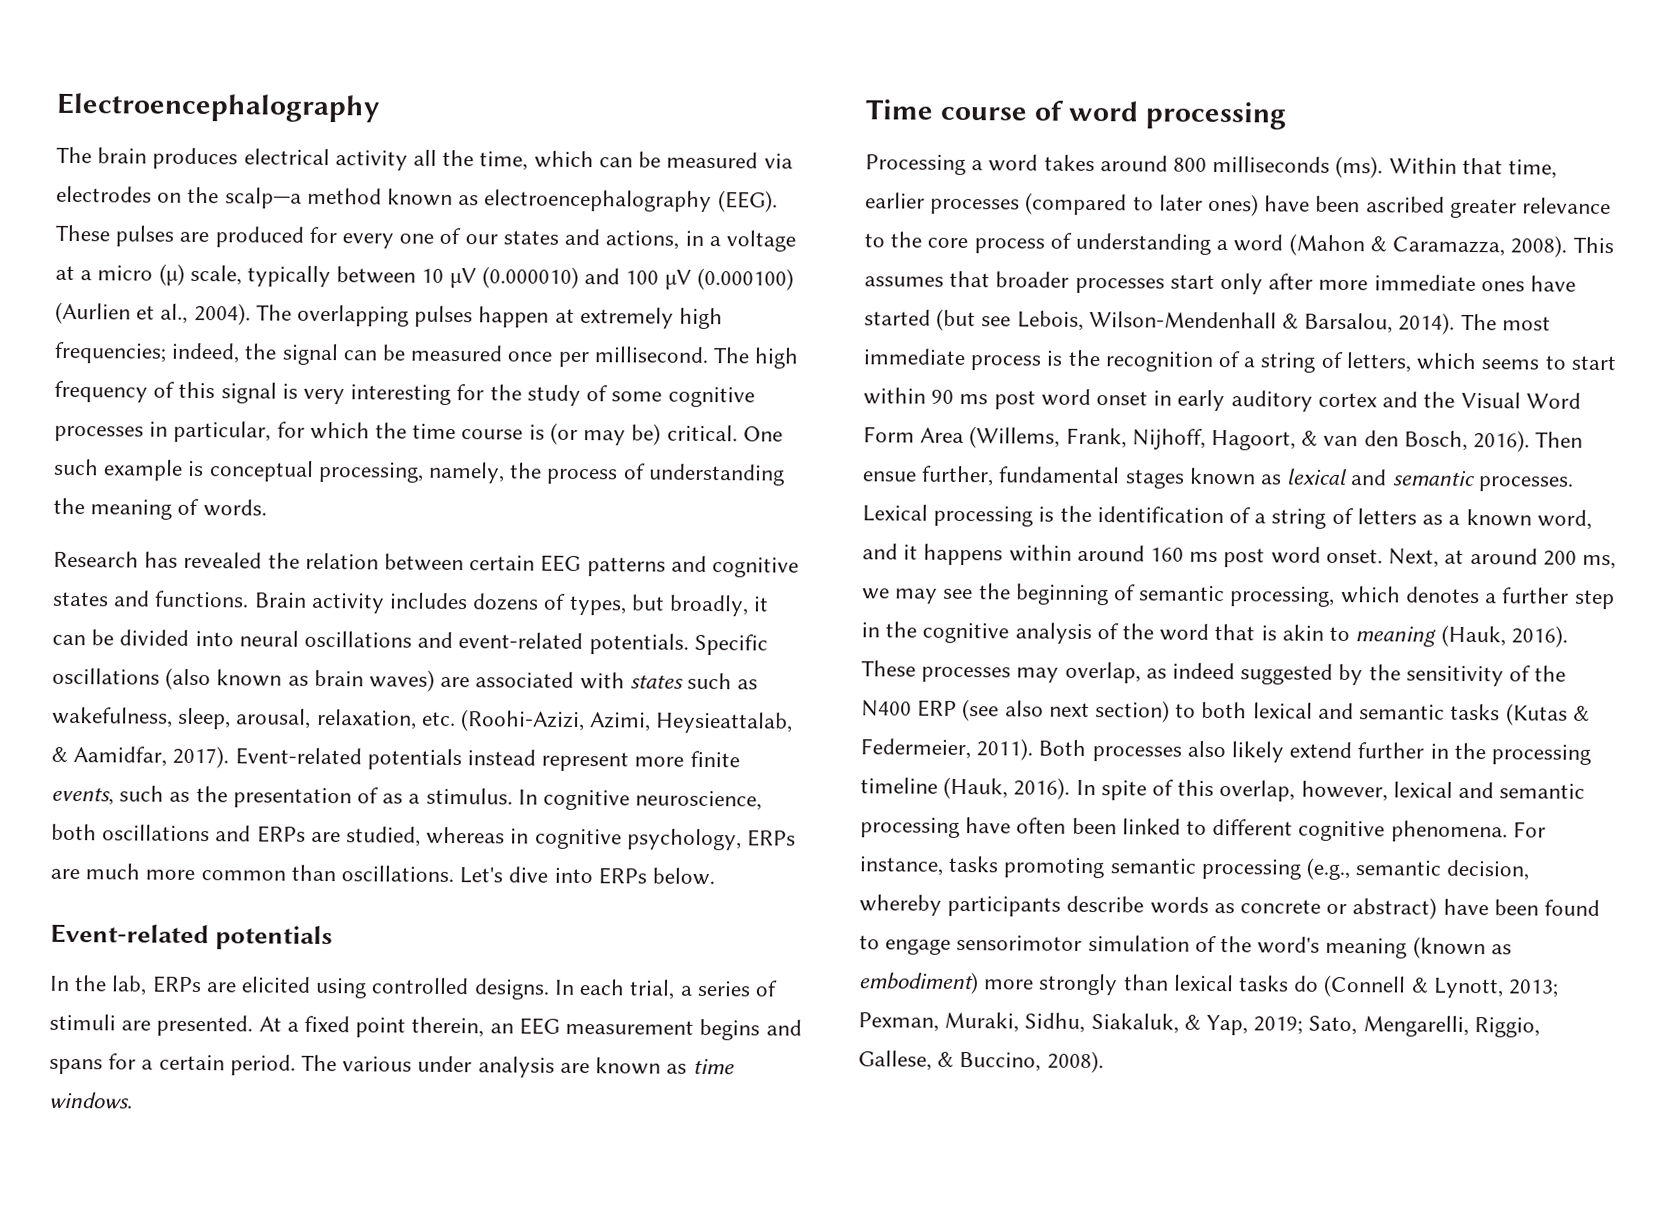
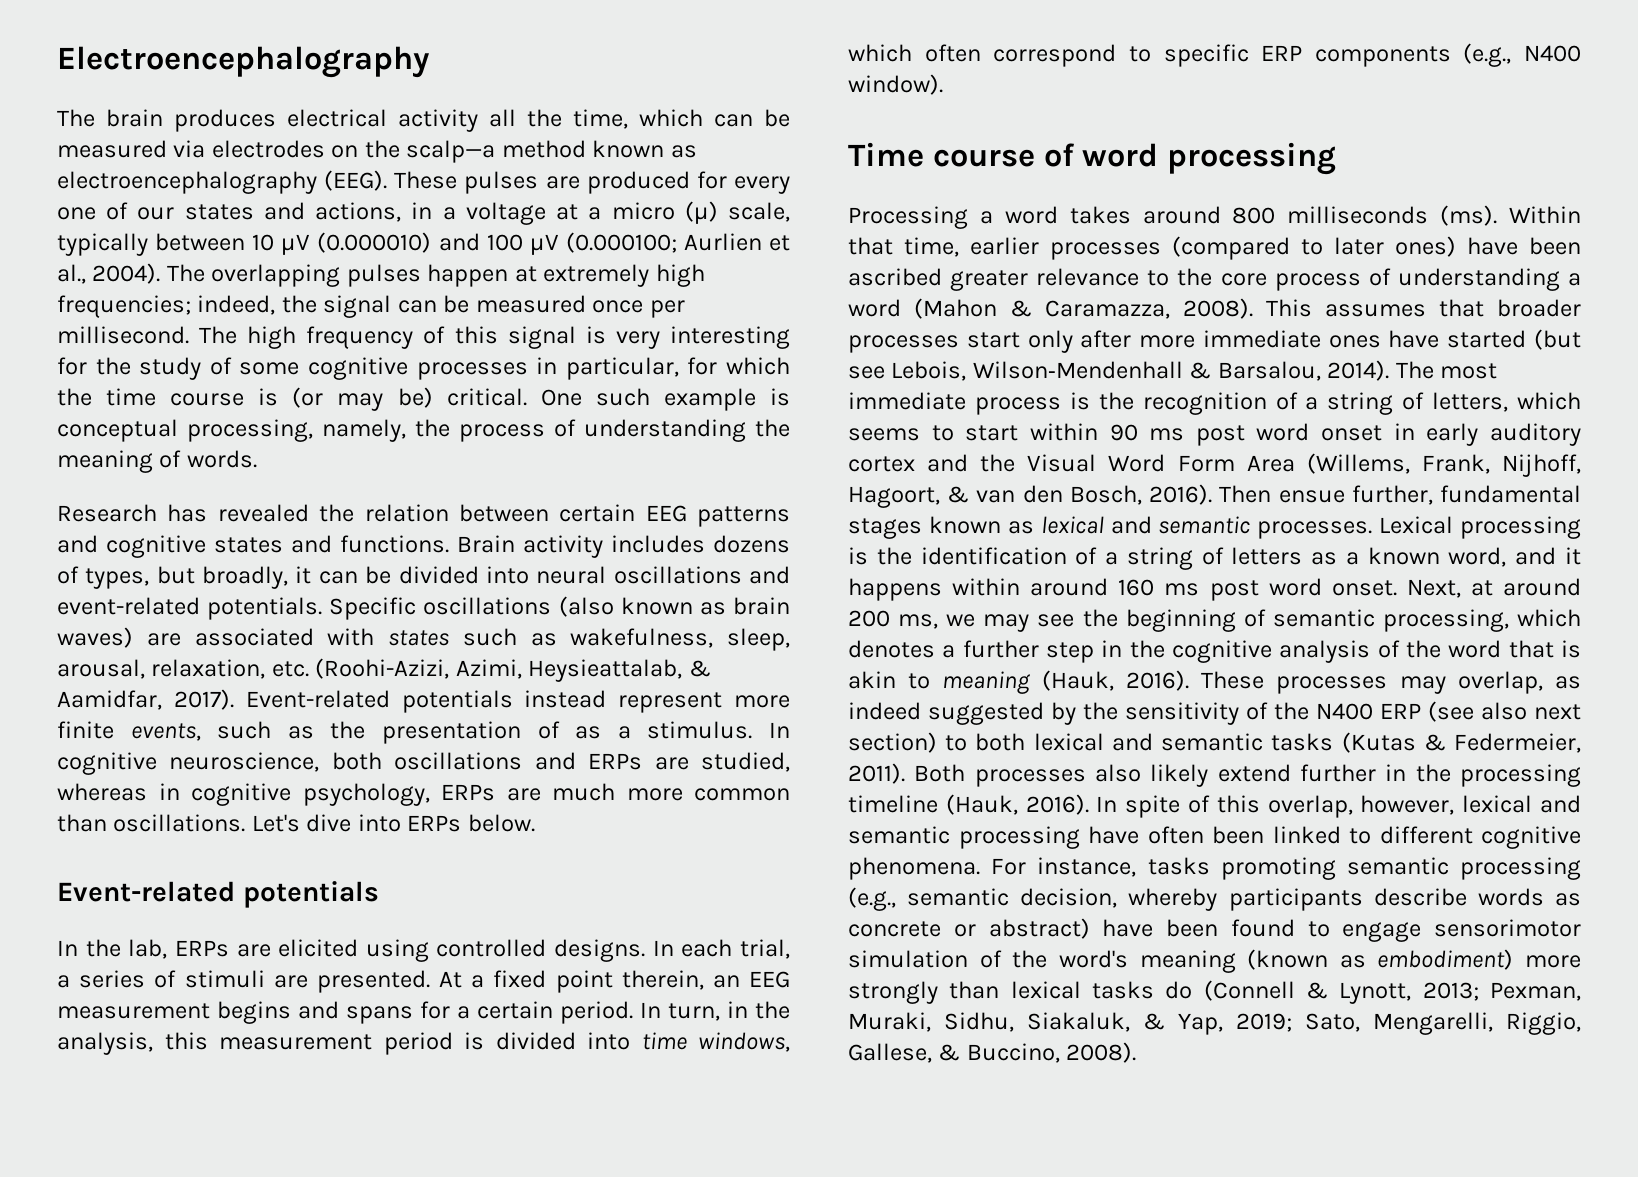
- These pulses are produced for every one of our states and actions, in a voltage at a micro (µ) scale, typically between 10 µV (0.000010) and 100 µV (0.000100) (Aurlien et al., 2004).
+ These pulses are produced for every one of our states and actions, in a voltage at a micro (µ) scale, typically between 10 µV (0.000010) and 100 µV (0.000100; Aurlien et al., 2004).
- The various under analysis are known as time windows.
+ In turn, in the analysis, this measurement period is divided into time windows, which often correspond to specific ERP components (e.g., N400 window).

